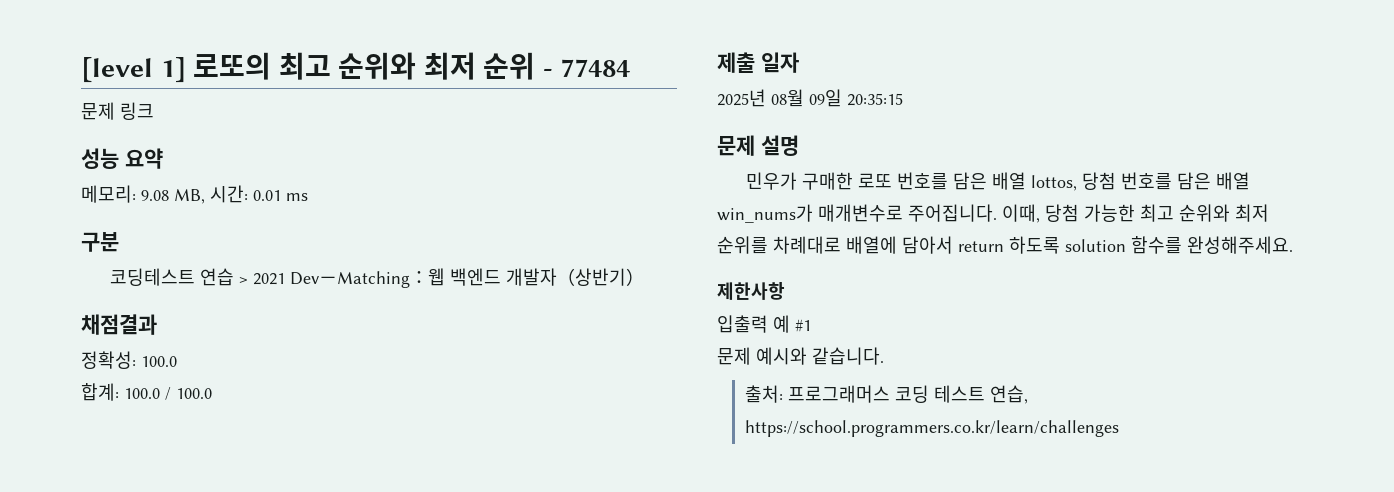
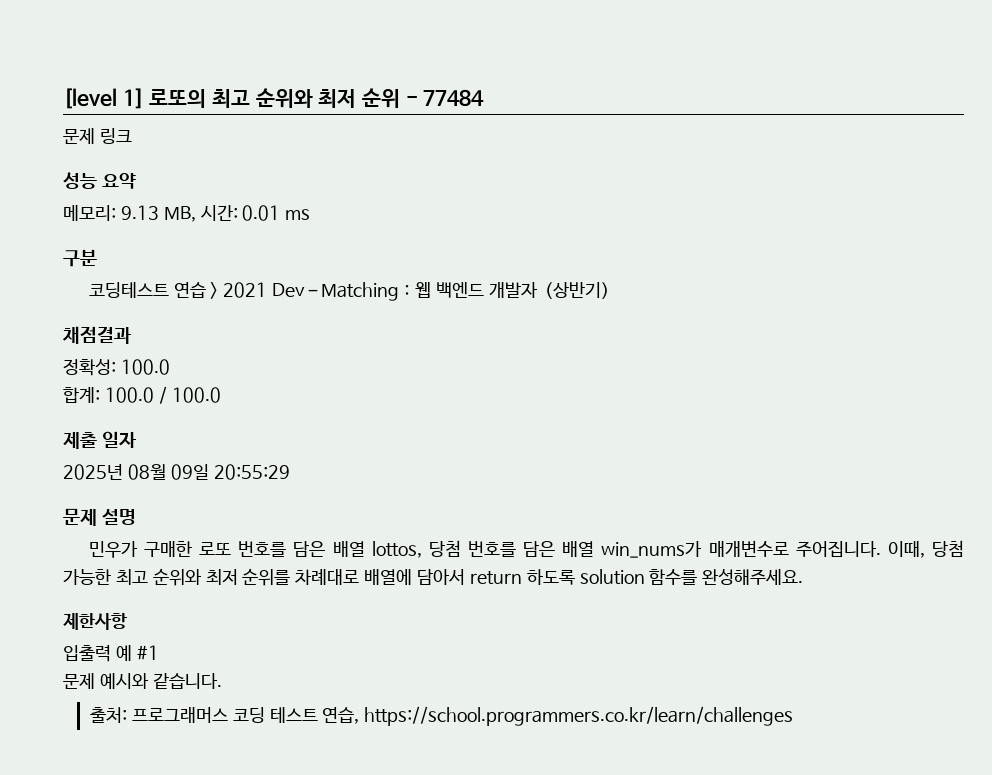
- 메모리: 9.08 MB, 시간: 0.01 ms
+ 메모리: 9.13 MB, 시간: 0.01 ms
- 2025년 08월 09일 20:35:15
+ 2025년 08월 09일 20:55:29

